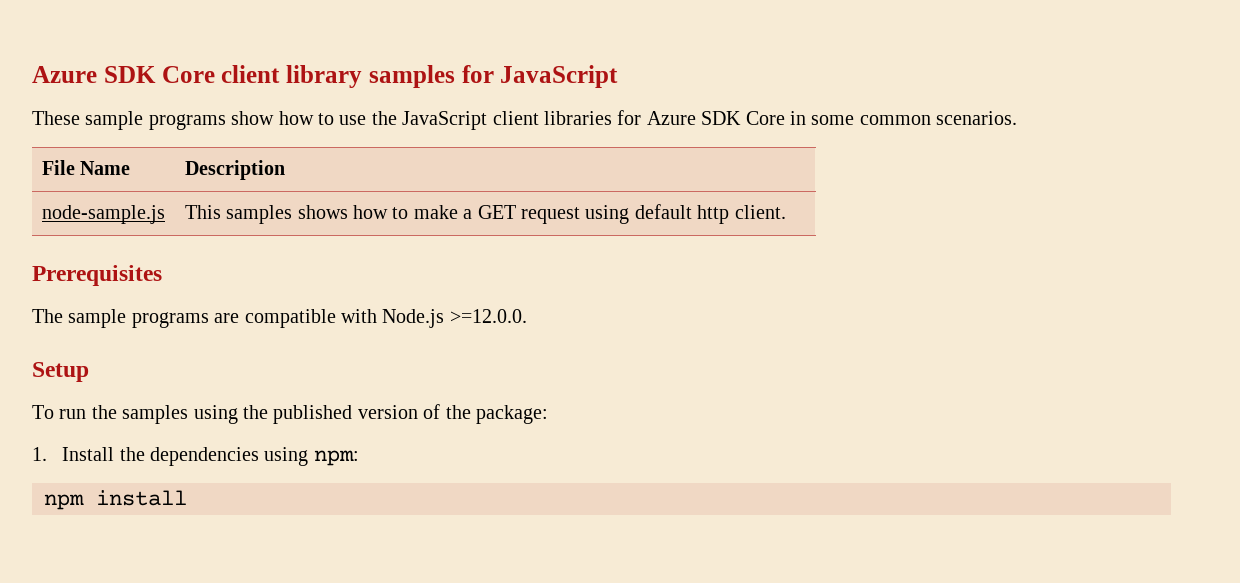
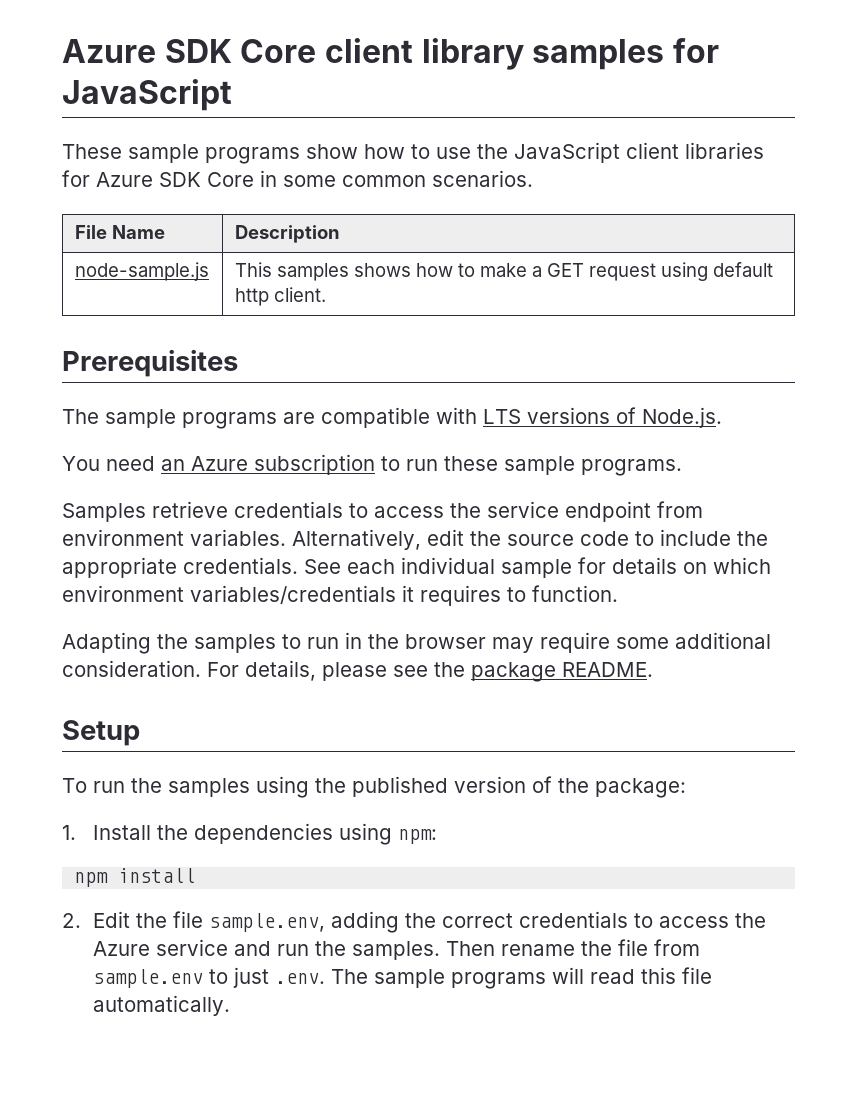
- The sample programs are compatible with Node.js >=12.0.0.
+ The sample programs are compatible with LTS versions of Node.js.
+ You need an Azure subscription to run these sample programs.
+ Samples retrieve credentials to access the service endpoint from environment variables. Alternatively, edit the source code to include the appropriate credentials. See each individual sample for details on which environment variables/credentials it requires to function.
+ Adapting the samples to run in the browser may require some additional consideration. For details, please see the package README.
+ 2. Edit the file sample.env, adding the correct credentials to access the Azure service and run the samples. Then rename the file from sample.env to just .env. The sample programs will read this file automatically.

